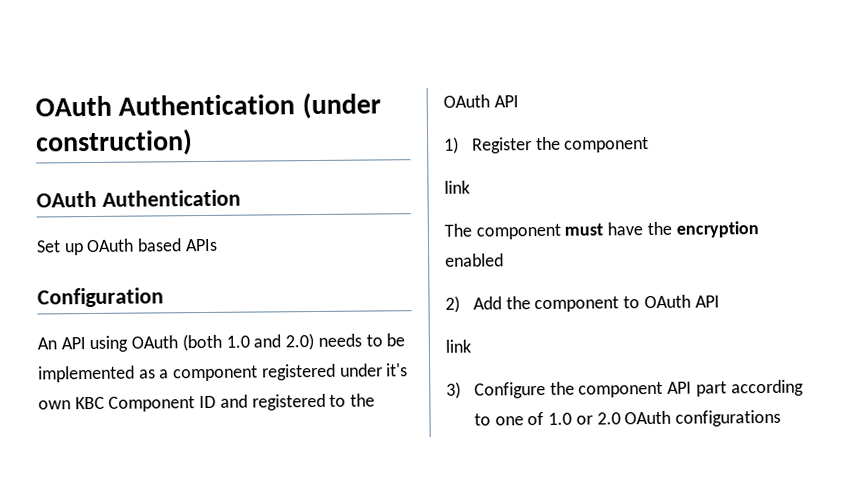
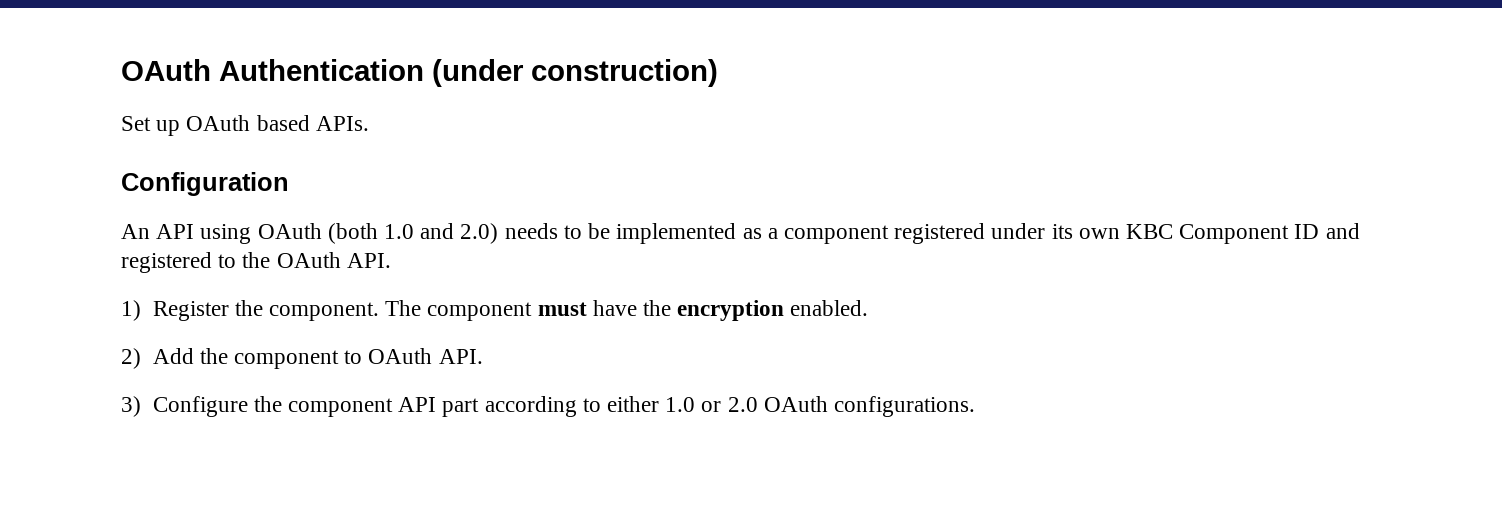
  OAuth Authentication (under construction)
- OAuth Authentication
- Set up OAuth based APIs
+ Set up OAuth based APIs.
- An API using OAuth (both 1.0 and 2.0) needs to be implemented as a component registered under it's own KBC Component ID and registered to the OAuth API
+ An API using OAuth (both 1.0 and 2.0) needs to be implemented as a component registered under its own KBC Component ID and registered to the OAuth API.
- 1) Register the component
- link
- The component must have the encryption enabled
+ 1) Register the component. The component must have the encryption enabled.
- 2) Add the component to OAuth API
- link
+ 2) Add the component to OAuth API.
- 3) Configure the component API part according to one of 1.0 or 2.0 OAuth configurations
+ 3) Configure the component API part according to either 1.0 or 2.0 OAuth configurations.

